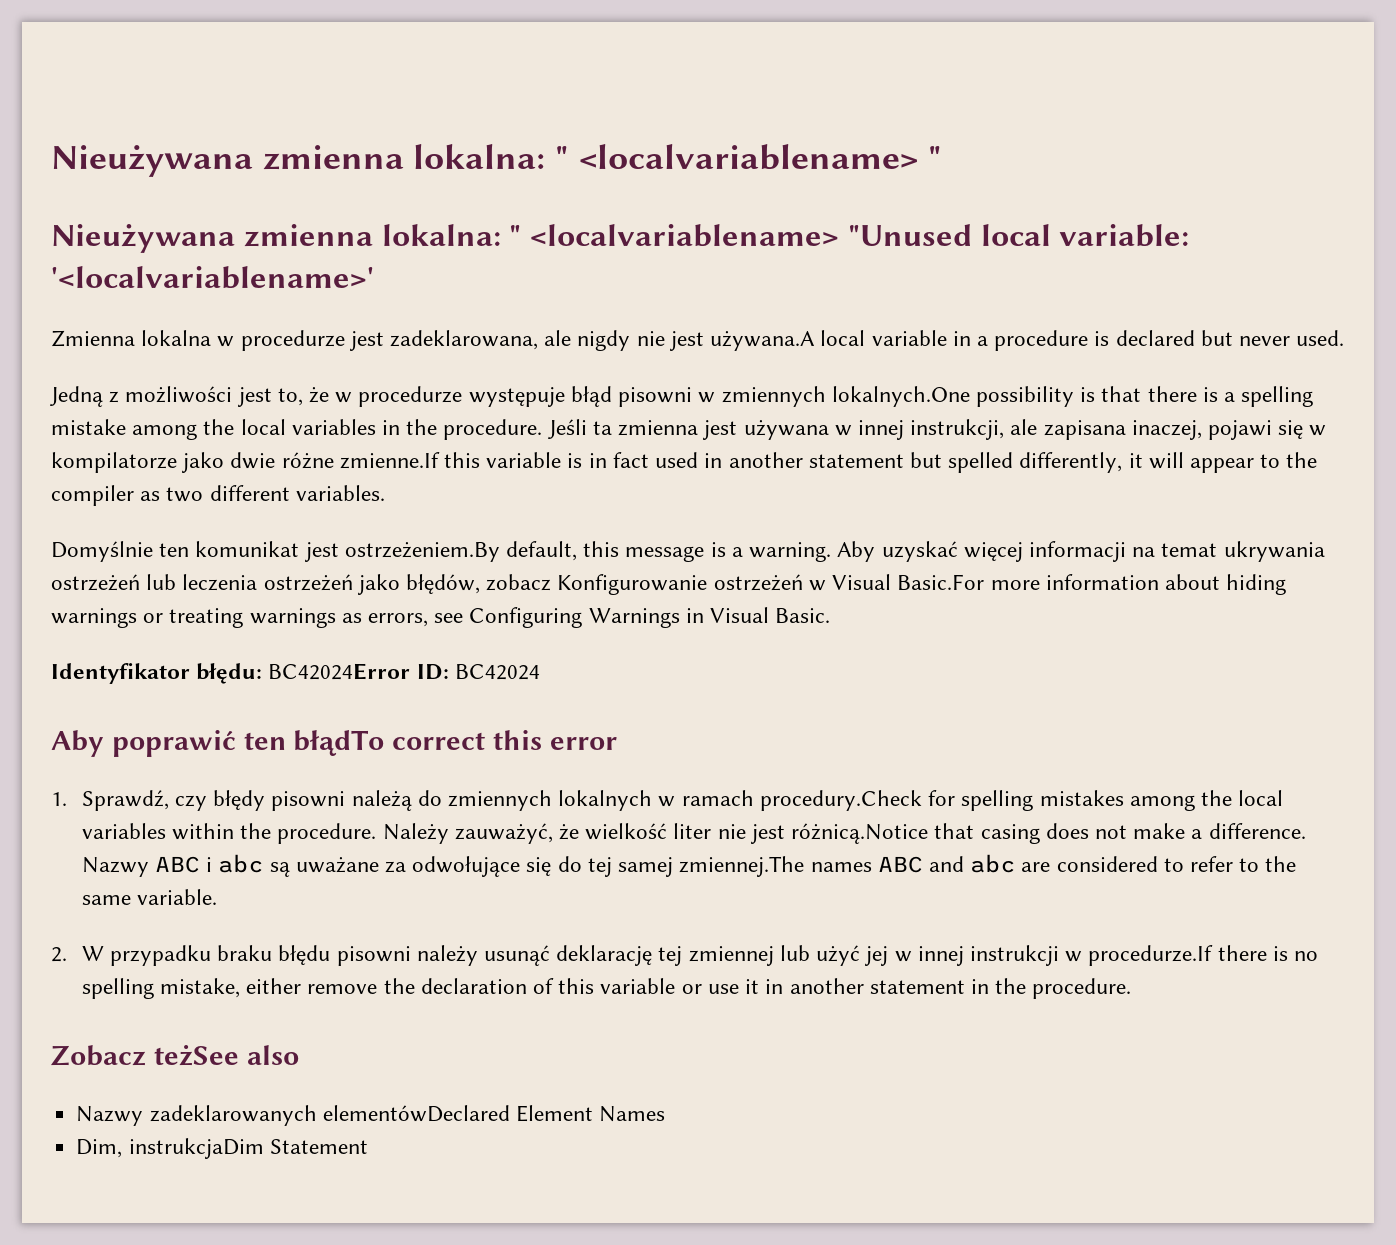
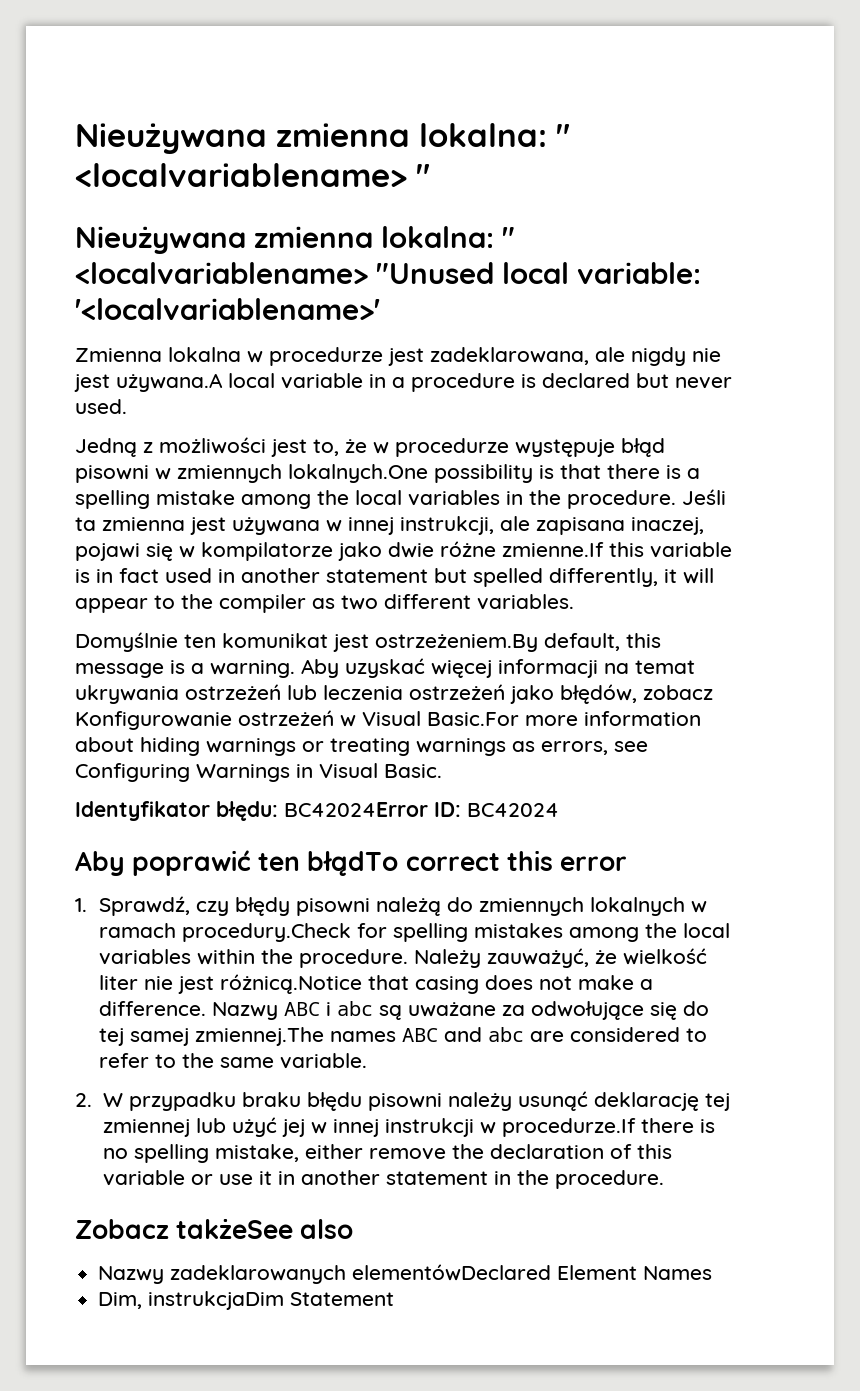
- Zobacz teżSee also
+ Zobacz takżeSee also

